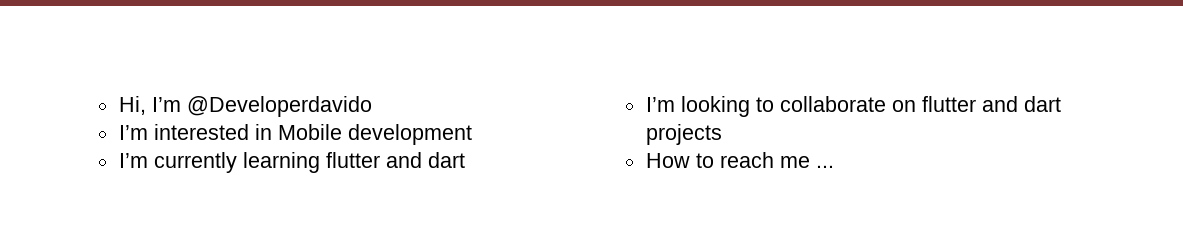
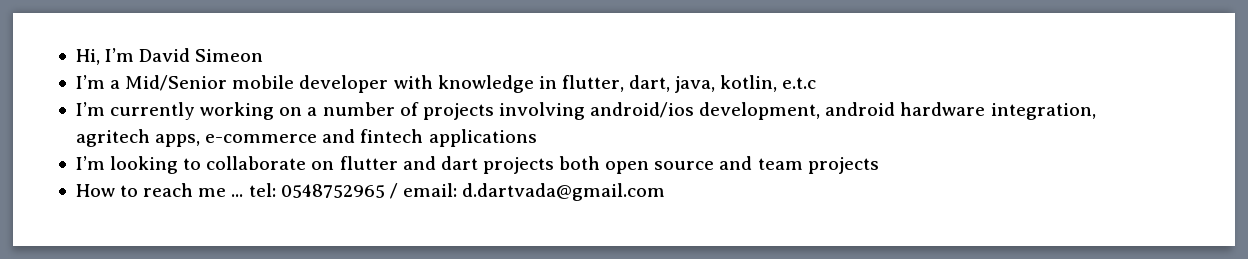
- Hi, I’m @Developerdavido
- I’m interested in Mobile development
- I’m currently learning flutter and dart
+ Hi, I’m David Simeon
+ I’m a Mid/Senior mobile developer with knowledge in flutter, dart, java, kotlin, e.t.c
+ I’m currently working on a number of projects involving android/ios development, android hardware integration, agritech apps, e-commerce and fintech applications
- I’m looking to collaborate on flutter and dart projects
+ I’m looking to collaborate on flutter and dart projects both open source and team projects
- How to reach me ...
+ How to reach me ... tel: 0548752965 / email: d.dartvada@gmail.com

